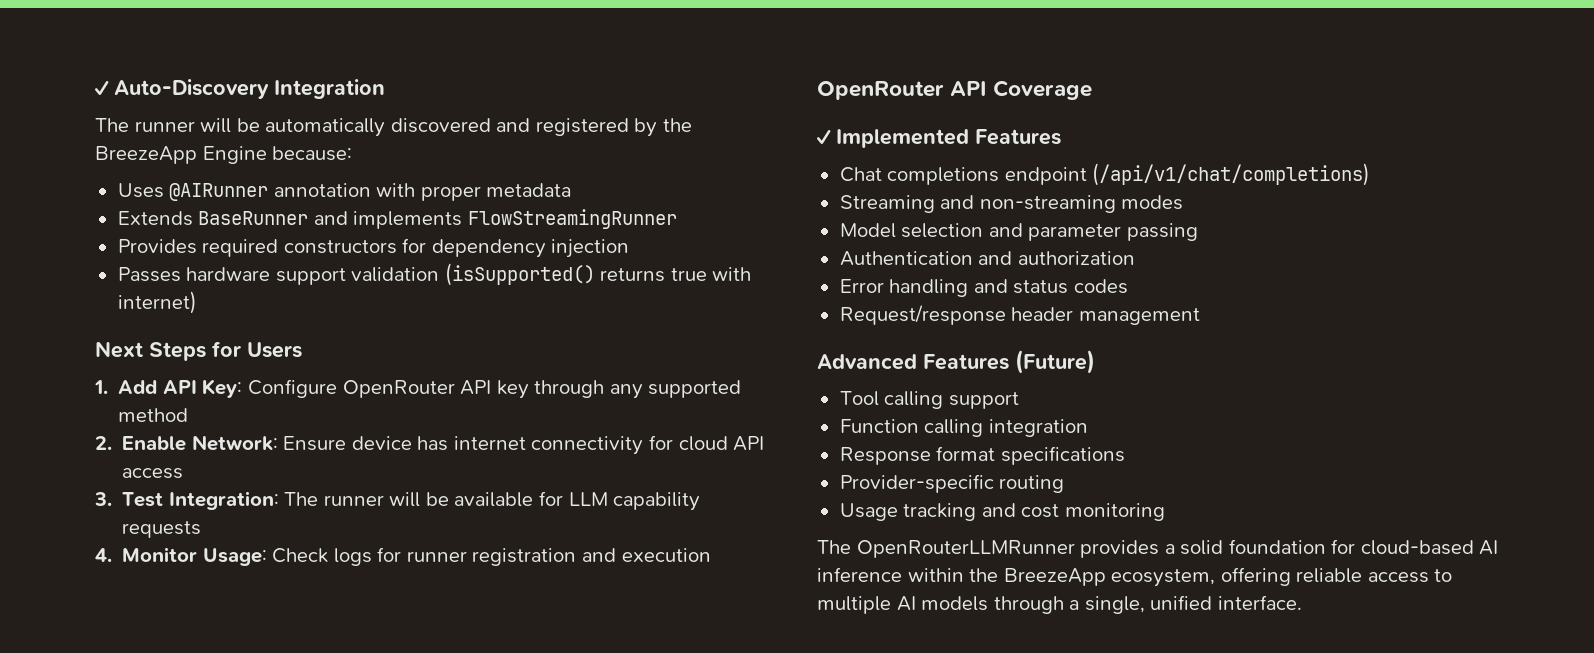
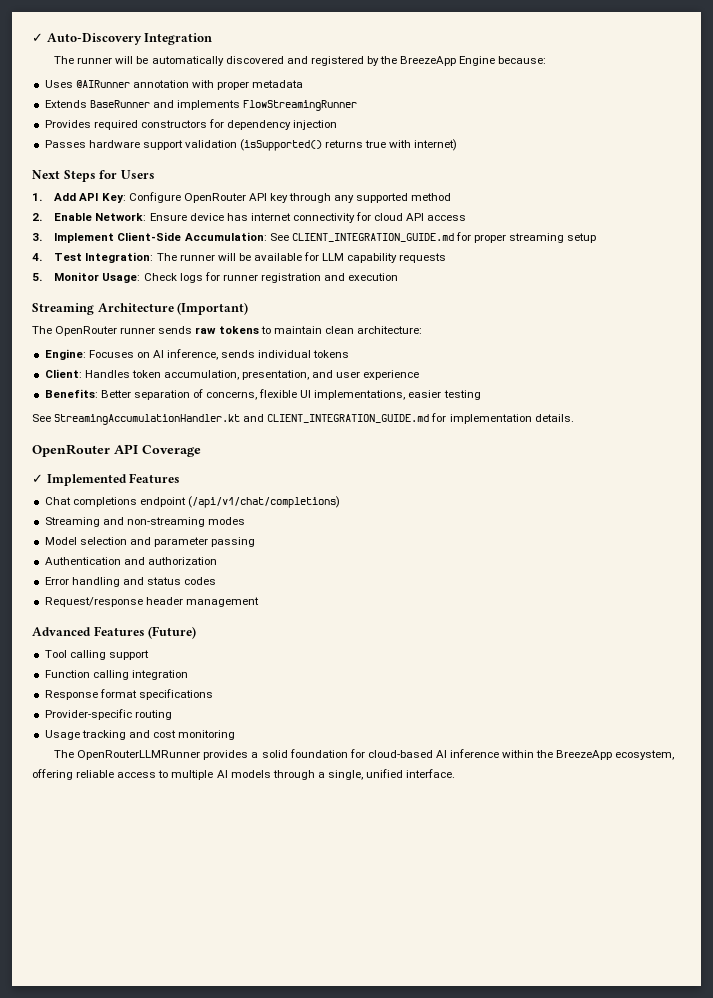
- 3. Test Integration: The runner will be available for LLM capability requests
+ 3. Implement Client-Side Accumulation: See CLIENT_INTEGRATION_GUIDE.md for proper streaming setup
+ 4. Test Integration: The runner will be available for LLM capability requests
- 4. Monitor Usage: Check logs for runner registration and execution
+ 5. Monitor Usage: Check logs for runner registration and execution
+ Streaming Architecture (Important)
+ The OpenRouter runner sends raw tokens to maintain clean architecture:
+ Engine: Focuses on AI inference, sends individual tokens
+ Client: Handles token accumulation, presentation, and user experience
+ Benefits: Better separation of concerns, flexible UI implementations, easier testing
+ See StreamingAccumulationHandler.kt and CLIENT_INTEGRATION_GUIDE.md for implementation details.

